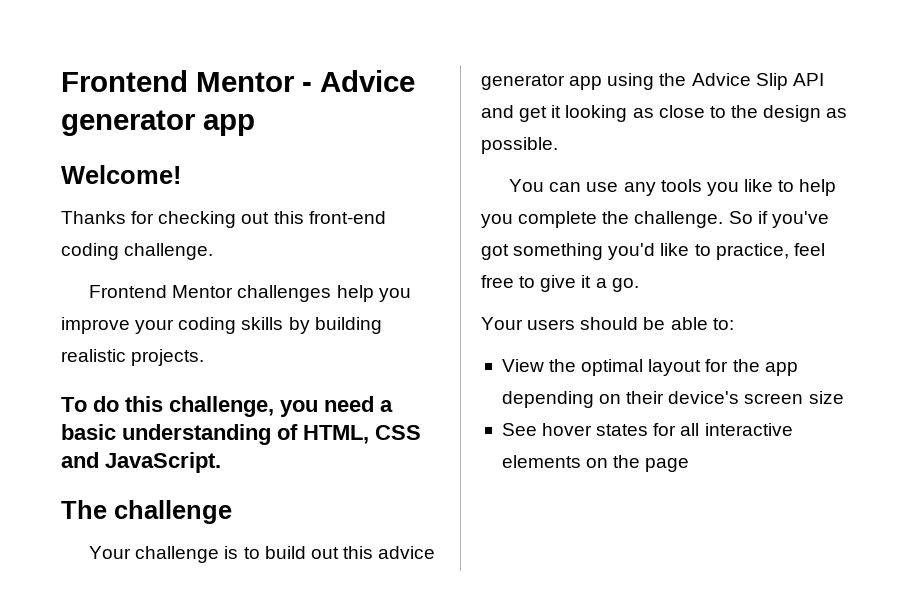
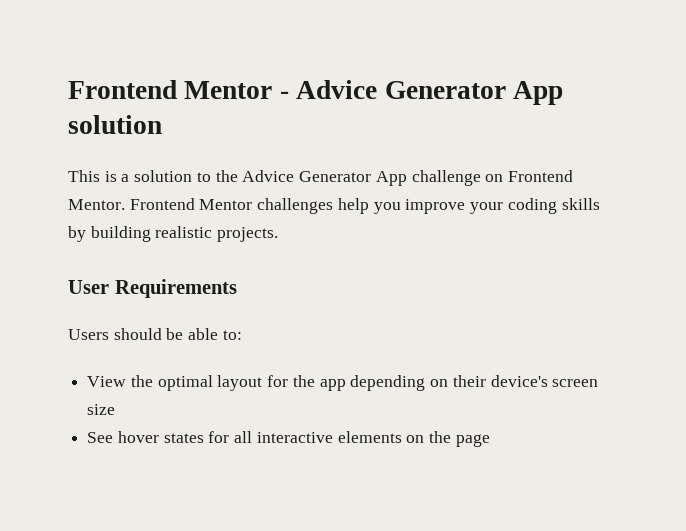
- Frontend Mentor - Advice generator app
- Welcome!
- Thanks for checking out this front-end coding challenge.
- Frontend Mentor challenges help you improve your coding skills by building realistic projects.
+ Frontend Mentor - Advice Generator App solution
+ This is a solution to the Advice Generator App challenge on Frontend Mentor. Frontend Mentor challenges help you improve your coding skills by building realistic projects.
- To do this challenge, you need a basic understanding of HTML, CSS and JavaScript.
- The challenge
- Your challenge is to build out this advice generator app using the Advice Slip API and get it looking as close to the design as possible.
- You can use any tools you like to help you complete the challenge. So if you've got something you'd like to practice, feel free to give it a go.
- Your users should be able to:
+ User Requirements
+ Users should be able to:

